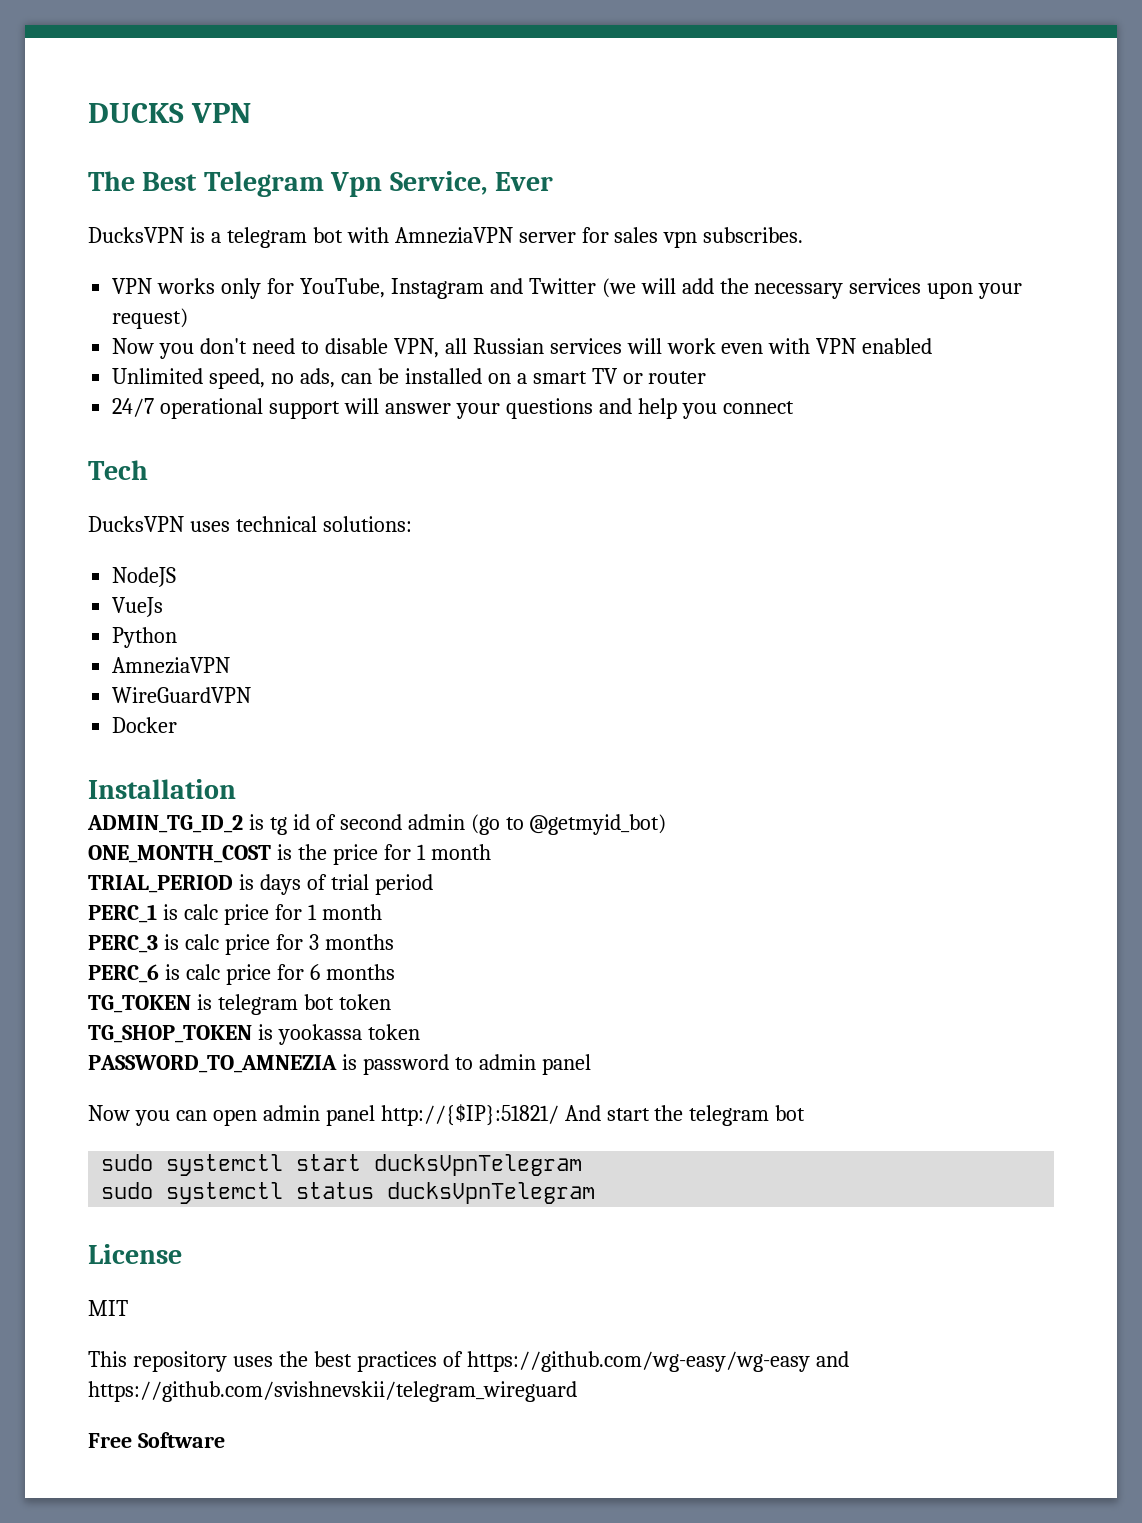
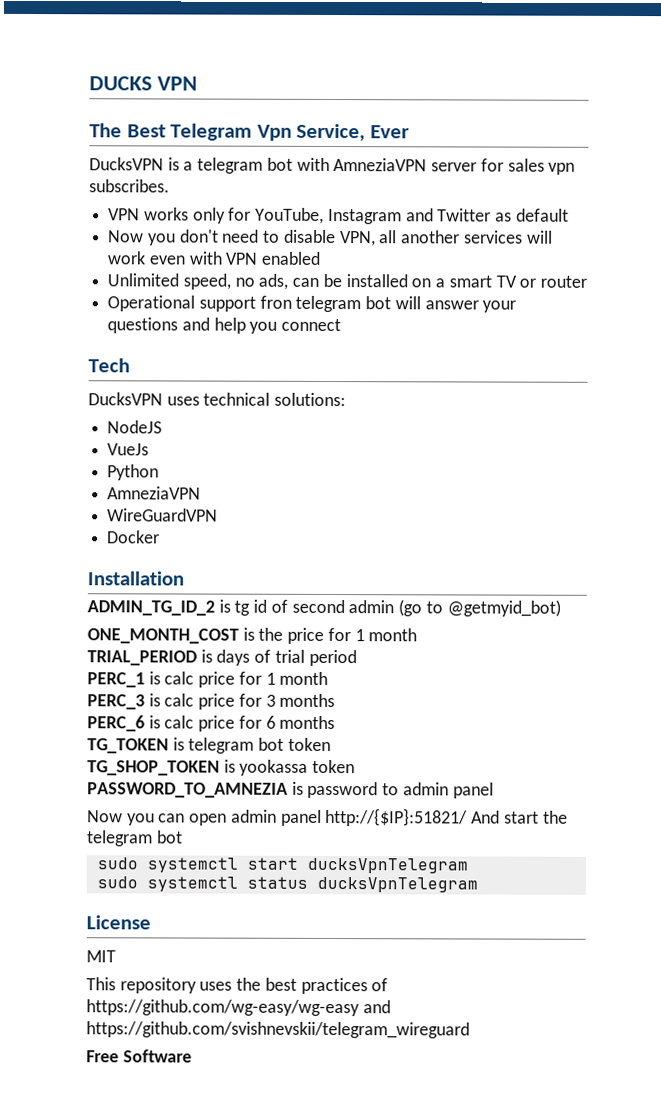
- VPN works only for YouTube, Instagram and Twitter (we will add the necessary services upon your request)
+ VPN works only for YouTube, Instagram and Twitter as default
- Now you don't need to disable VPN, all Russian services will work even with VPN enabled
+ Now you don't need to disable VPN, all another services will work even with VPN enabled
- 24/7 operational support will answer your questions and help you connect
+ Operational support fron telegram bot will answer your questions and help you connect

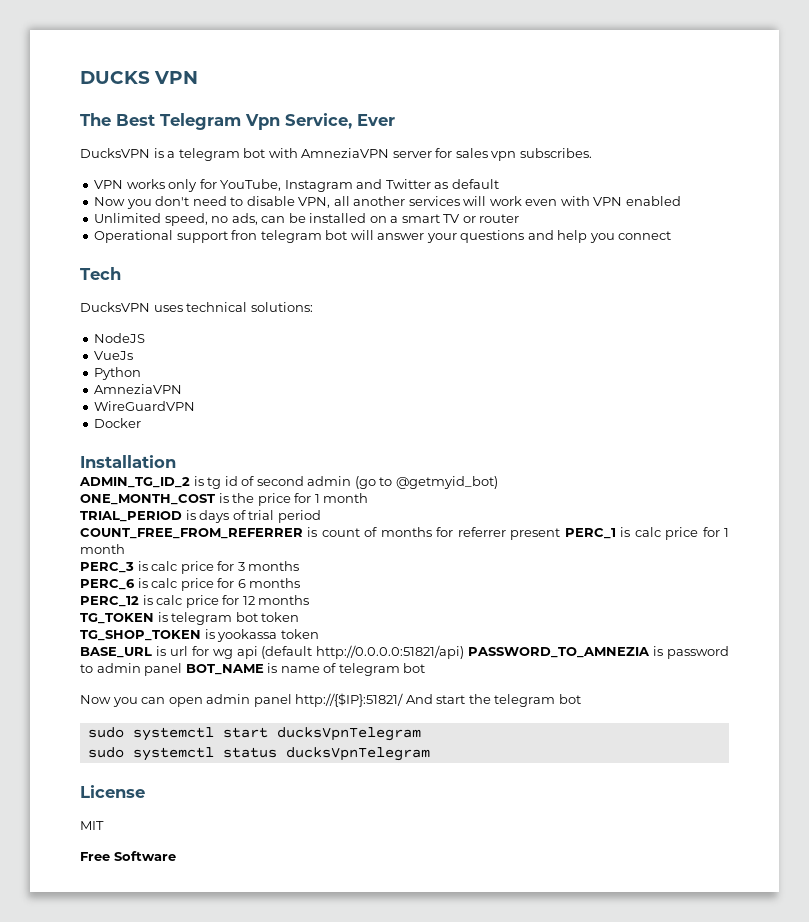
- PERC_1 is calc price for 1 month
+ COUNT_FREE_FROM_REFERRER is count of months for referrer present PERC_1 is calc price for 1 month
+ PERC_12 is calc price for 12 months
- PASSWORD_TO_AMNEZIA is password to admin panel
+ BASE_URL is url for wg api (default http://0.0.0.0:51821/api) PASSWORD_TO_AMNEZIA is password to admin panel BOT_NAME is name of telegram bot
- This repository uses the best practices of https://github.com/wg-easy/wg-easy and https://github.com/svishnevskii/telegram_wireguard

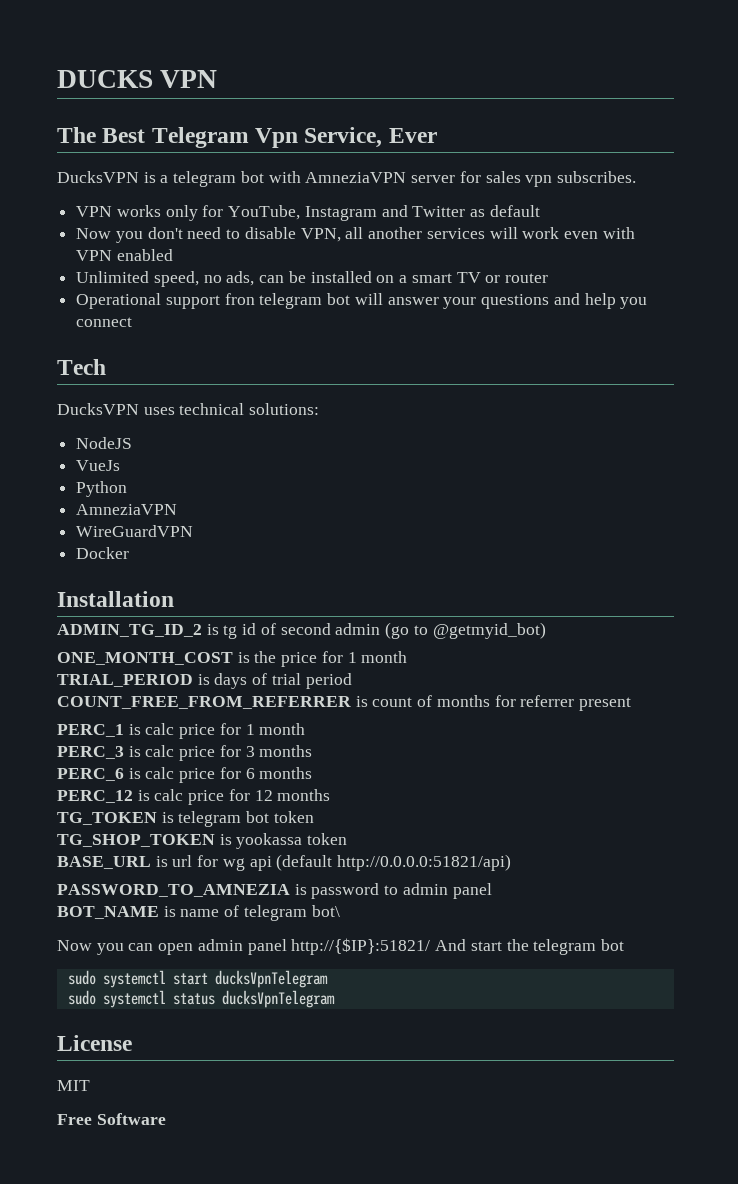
- COUNT_FREE_FROM_REFERRER is count of months for referrer present PERC_1 is calc price for 1 month
+ COUNT_FREE_FROM_REFERRER is count of months for referrer present
+ PERC_1 is calc price for 1 month
- BASE_URL is url for wg api (default http://0.0.0.0:51821/api) PASSWORD_TO_AMNEZIA is password to admin panel BOT_NAME is name of telegram bot
+ BASE_URL is url for wg api (default http://0.0.0.0:51821/api)
+ PASSWORD_TO_AMNEZIA is password to admin panel
+ BOT_NAME is name of telegram bot\

